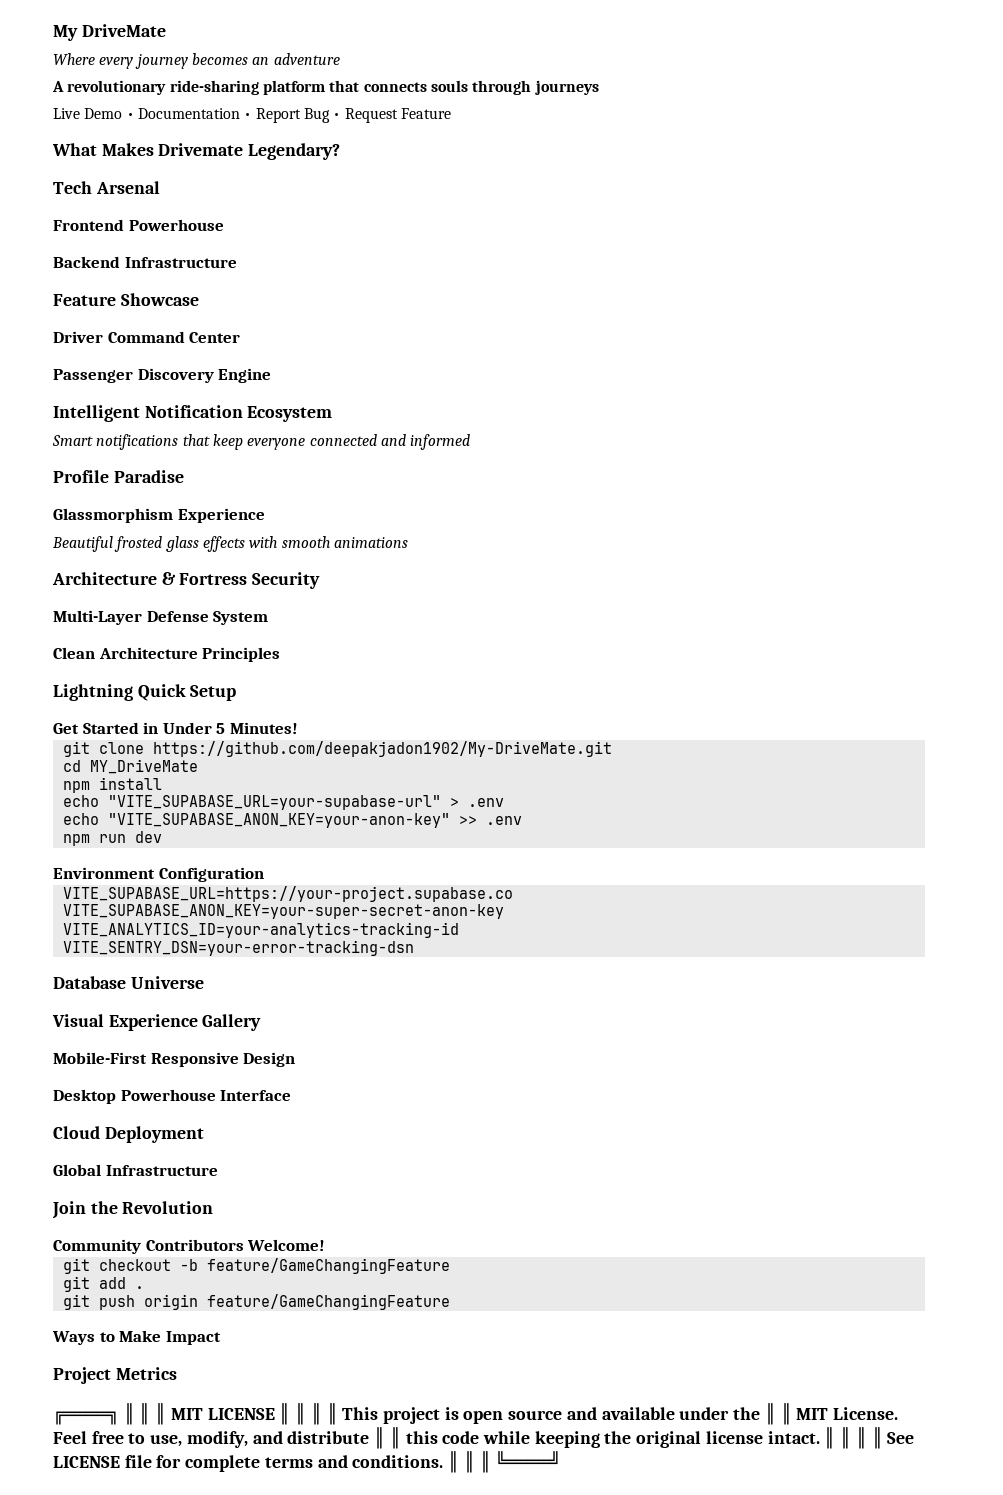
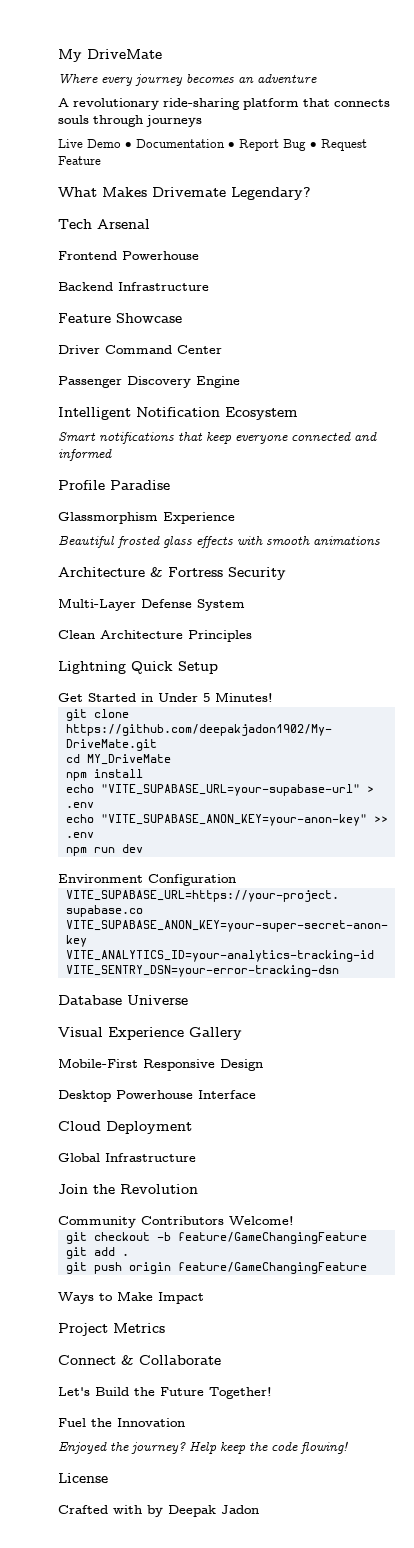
- ╔════╗ ║ ║ ║ MIT LICENSE ║ ║ ║ ║ This project is open source and available under the ║ ║ MIT License. Feel free to use, modify, and distribute ║ ║ this code while keeping the original license intact. ║ ║ ║ ║ See LICENSE file for complete terms and conditions. ║ ║ ║ ╚════╝
+ Connect & Collaborate
+ Let's Build the Future Together!
+ Fuel the Innovation
+ Enjoyed the journey? Help keep the code flowing!
+ License
+ Crafted with by Deepak Jadon

